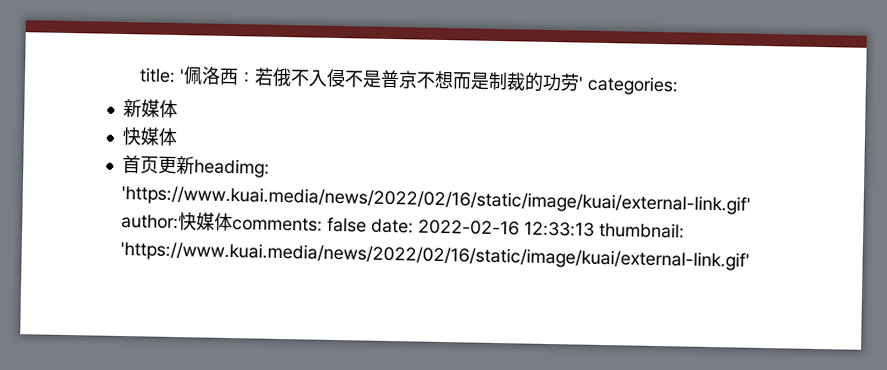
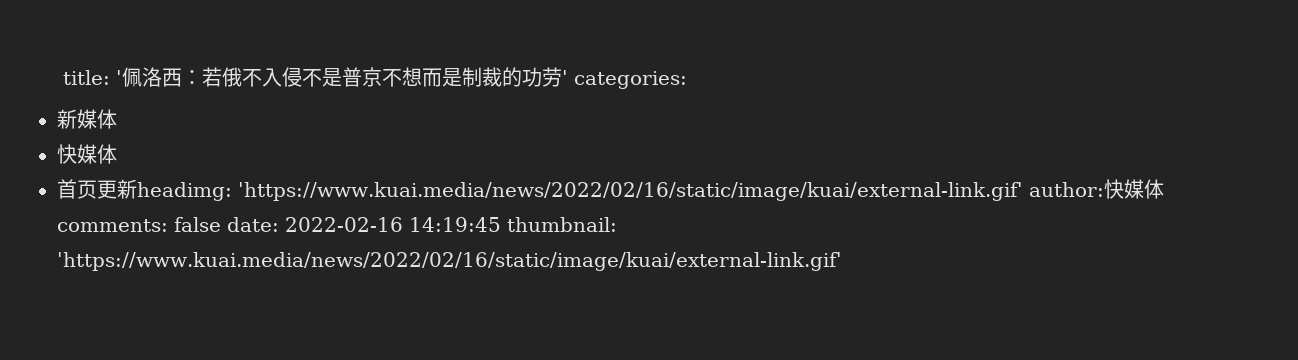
- 首页更新headimg: 'https://www.kuai.media/news/2022/02/16/static/image/kuai/external-link.gif' author:快媒体comments: false date: 2022-02-16 12:33:13 thumbnail: 'https://www.kuai.media/news/2022/02/16/static/image/kuai/external-link.gif'
+ 首页更新headimg: 'https://www.kuai.media/news/2022/02/16/static/image/kuai/external-link.gif' author:快媒体comments: false date: 2022-02-16 14:19:45 thumbnail: 'https://www.kuai.media/news/2022/02/16/static/image/kuai/external-link.gif'

